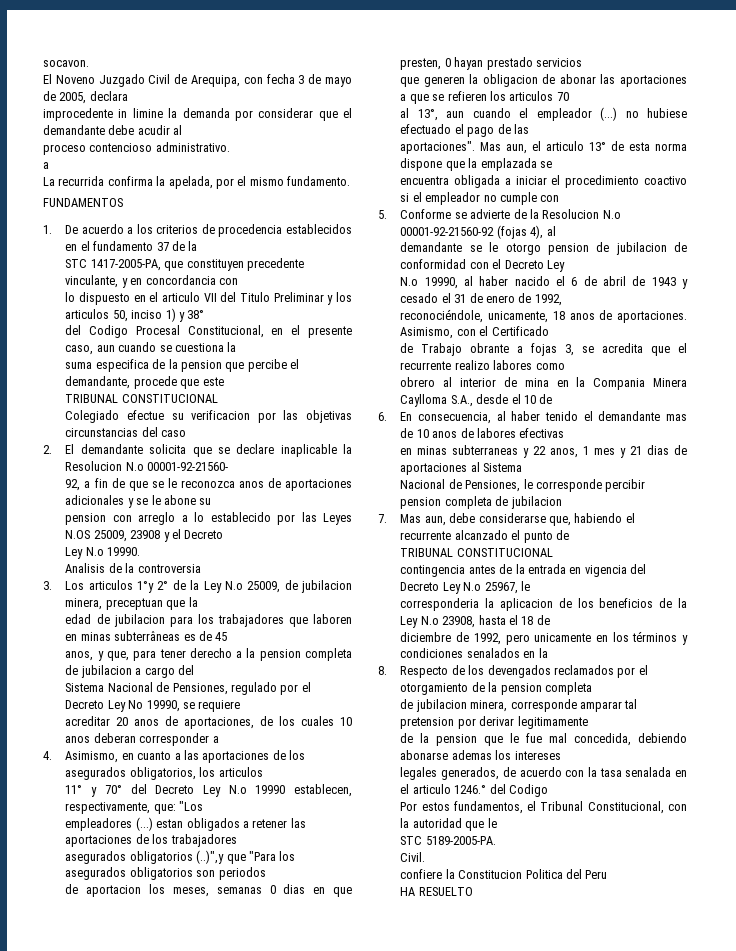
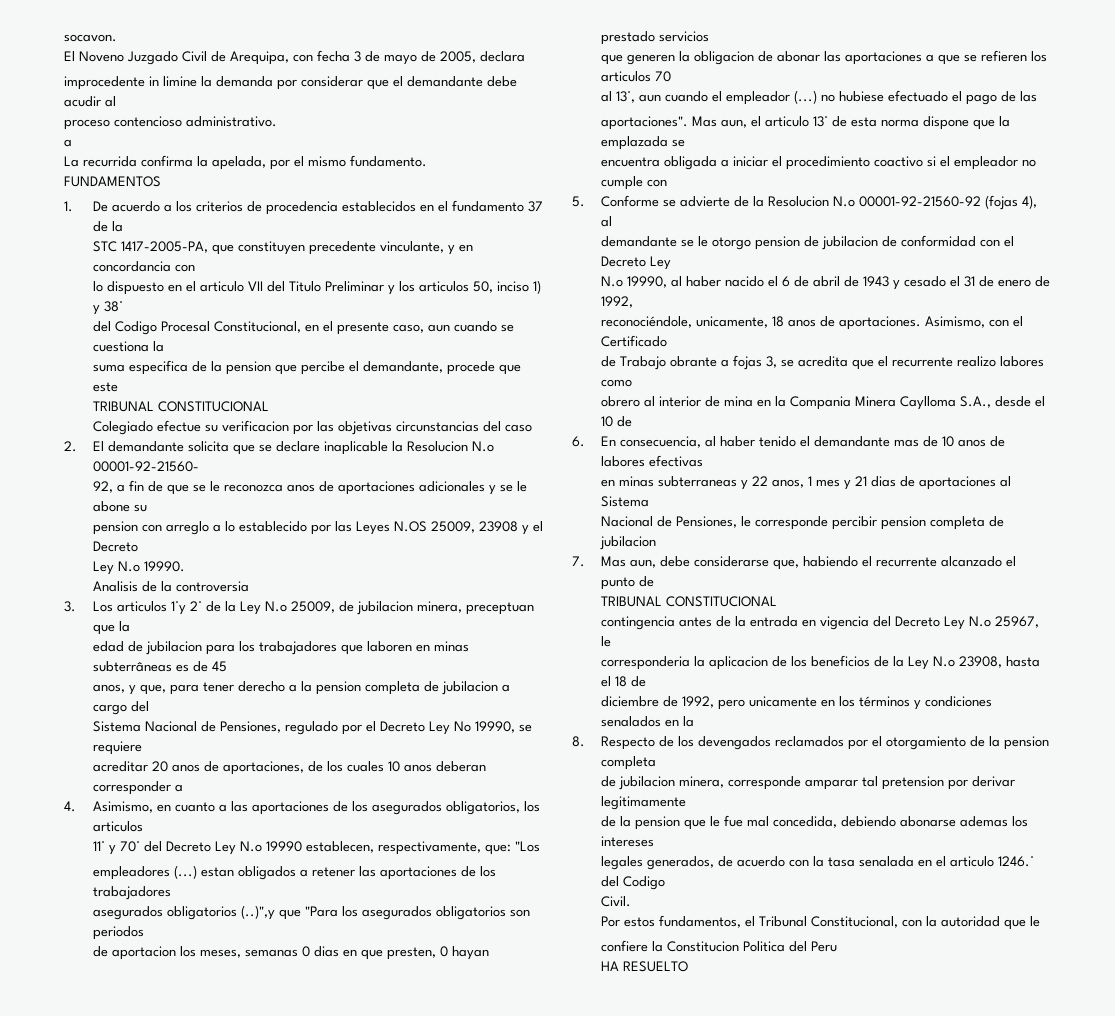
+ Civil.
- STC 5189-2005-PA.
- Civil.

